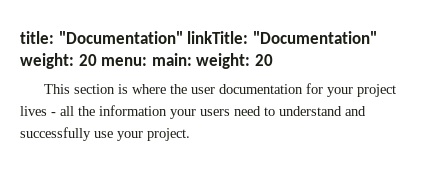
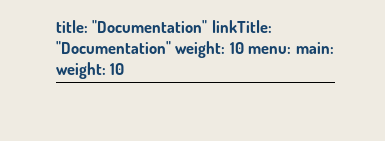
- title: "Documentation" linkTitle: "Documentation" weight: 20 menu: main: weight: 20
- This section is where the user documentation for your project lives - all the information your users need to understand and successfully use your project.
+ title: "Documentation" linkTitle: "Documentation" weight: 10 menu: main: weight: 10

